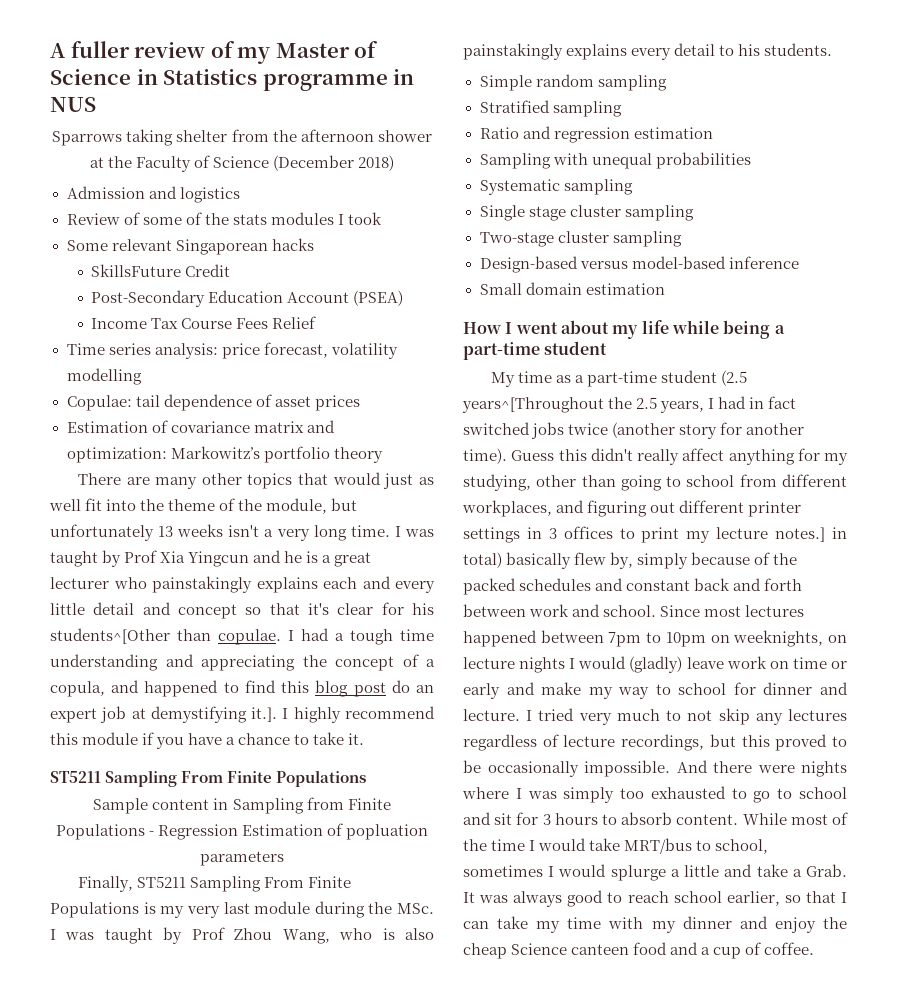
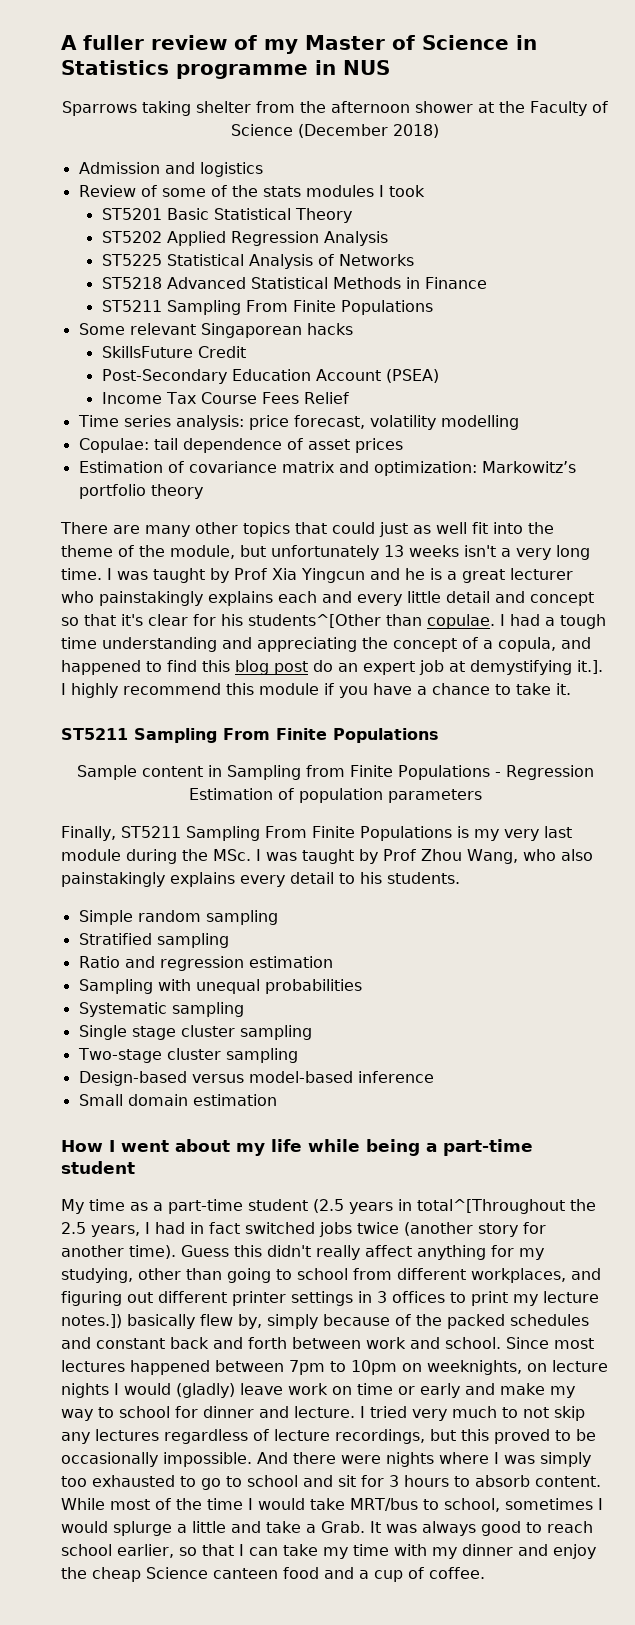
+ ST5201 Basic Statistical Theory
+ ST5202 Applied Regression Analysis
+ ST5225 Statistical Analysis of Networks
+ ST5218 Advanced Statistical Methods in Finance
+ ST5211 Sampling From Finite Populations
- There are many other topics that would just as well fit into the theme of the module, but unfortunately 13 weeks isn't a very long time.
+ There are many other topics that could just as well fit into the theme of the module, but unfortunately 13 weeks isn't a very long time.
- Sample content in Sampling from Finite Populations - Regression Estimation of popluation parameters
+ Sample content in Sampling from Finite Populations - Regression Estimation of population parameters
- Finally, ST5211 Sampling From Finite Populations is my very last module during the MSc. I was taught by Prof Zhou Wang, who is also painstakingly explains every detail to his students.
+ Finally, ST5211 Sampling From Finite Populations is my very last module during the MSc. I was taught by Prof Zhou Wang, who also painstakingly explains every detail to his students.
- My time as a part-time student (2.5 years^[Throughout the 2.5 years, I had in fact switched jobs twice (another story for another time).
+ My time as a part-time student (2.5 years in total^[Throughout the 2.5 years, I had in fact switched jobs twice (another story for another time).
- Guess this didn't really affect anything for my studying, other than going to school from different workplaces, and figuring out different printer settings in 3 offices to print my lecture notes.] in total) basically flew by, simply because of the packed schedules and constant back and forth between work and school.
+ Guess this didn't really affect anything for my studying, other than going to school from different workplaces, and figuring out different printer settings in 3 offices to print my lecture notes.]) basically flew by, simply because of the packed schedules and constant back and forth between work and school.

